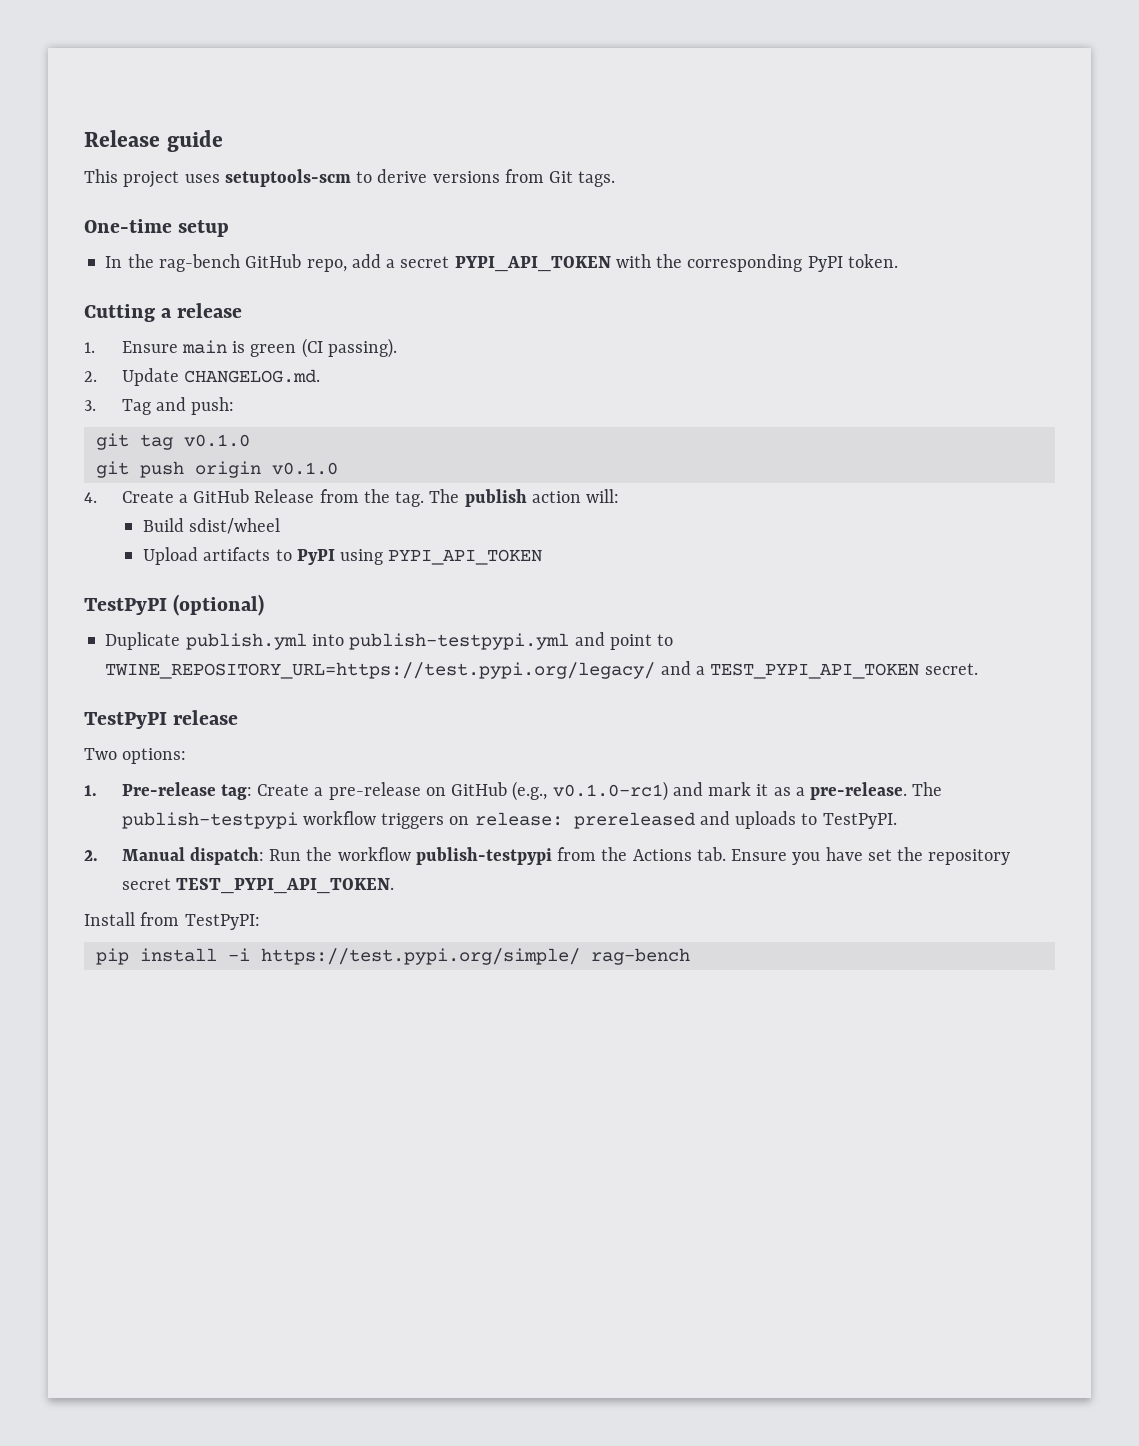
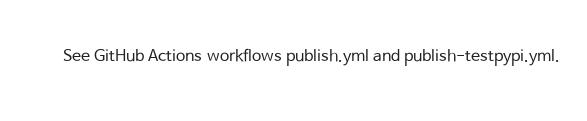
- Release guide
- This project uses setuptools-scm to derive versions from Git tags.
- One-time setup
- In the rag-bench GitHub repo, add a secret PYPI_API_TOKEN with the corresponding PyPI token.
- Cutting a release
- 1. Ensure main is green (CI passing).
- 2. Update CHANGELOG.md.
- 3. Tag and push:
- git tag v0.1.0
- git push origin v0.1.0
- 4. Create a GitHub Release from the tag. The publish action will:
- Build sdist/wheel
- Upload artifacts to PyPI using PYPI_API_TOKEN
- TestPyPI (optional)
- Duplicate publish.yml into publish-testpypi.yml and point to TWINE_REPOSITORY_URL=https://test.pypi.org/legacy/ and a TEST_PYPI_API_TOKEN secret.
- TestPyPI release
- Two options:
- 1. Pre-release tag: Create a pre-release on GitHub (e.g., v0.1.0-rc1) and mark it as a pre-release. The publish-testpypi workflow triggers on release: prereleased and uploads to TestPyPI.
- 2. Manual dispatch: Run the workflow publish-testpypi from the Actions tab. Ensure you have set the repository secret TEST_PYPI_API_TOKEN.
- Install from TestPyPI:
- pip install -i https://test.pypi.org/simple/ rag-bench
+ See GitHub Actions workflows publish.yml and publish-testpypi.yml.

